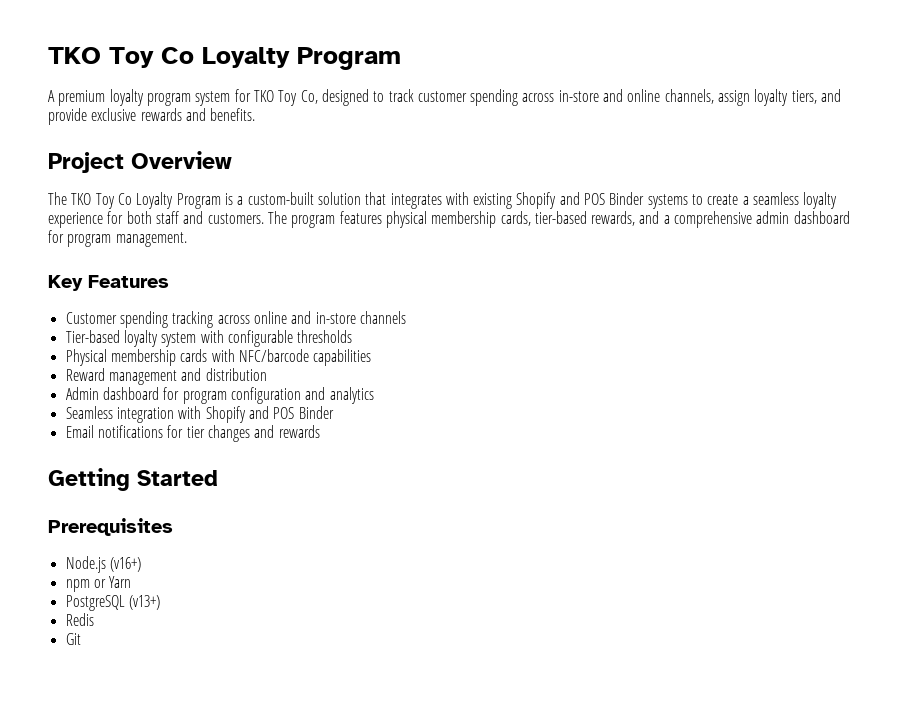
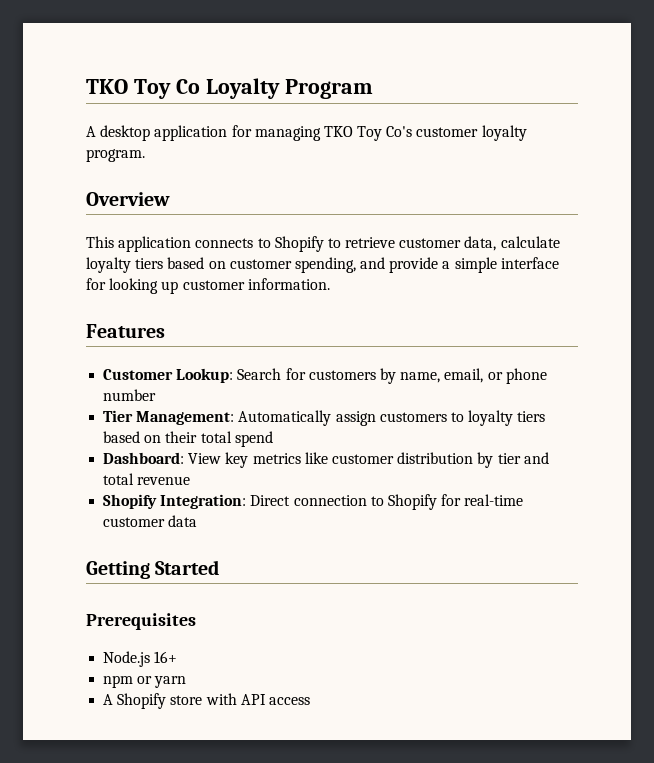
- A premium loyalty program system for TKO Toy Co, designed to track customer spending across in-store and online channels, assign loyalty tiers, and provide exclusive rewards and benefits.
- Project Overview
- The TKO Toy Co Loyalty Program is a custom-built solution that integrates with existing Shopify and POS Binder systems to create a seamless loyalty experience for both staff and customers. The program features physical membership cards, tier-based rewards, and a comprehensive admin dashboard for program management.
- Key Features
- Customer spending tracking across online and in-store channels
- Tier-based loyalty system with configurable thresholds
- Physical membership cards with NFC/barcode capabilities
- Reward management and distribution
- Admin dashboard for program configuration and analytics
- Seamless integration with Shopify and POS Binder
- Email notifications for tier changes and rewards
+ A desktop application for managing TKO Toy Co's customer loyalty program.
+ Overview
+ This application connects to Shopify to retrieve customer data, calculate loyalty tiers based on customer spending, and provide a simple interface for looking up customer information.
+ Features
+ Customer Lookup: Search for customers by name, email, or phone number
+ Tier Management: Automatically assign customers to loyalty tiers based on their total spend
+ Dashboard: View key metrics like customer distribution by tier and total revenue
+ Shopify Integration: Direct connection to Shopify for real-time customer data
- Node.js (v16+)
+ Node.js 16+
- npm or Yarn
- PostgreSQL (v13+)
- Redis
- Git
+ npm or yarn
+ A Shopify store with API access

